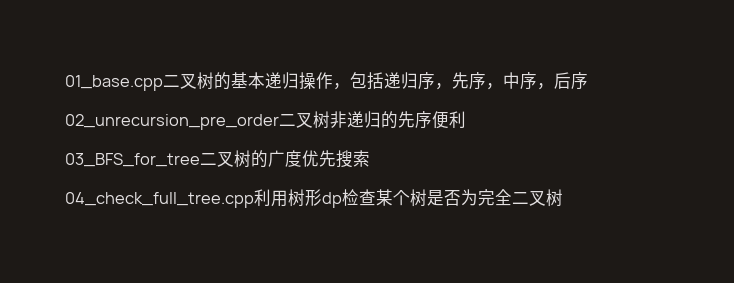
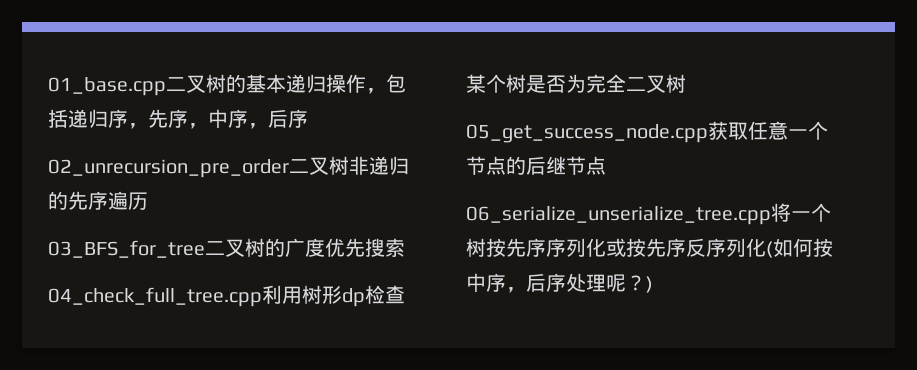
- 02_unrecursion_pre_order二叉树非递归的先序便利
+ 02_unrecursion_pre_order二叉树非递归的先序遍历
+ 05_get_success_node.cpp获取任意一个节点的后继节点
+ 06_serialize_unserialize_tree.cpp将一个树按先序序列化或按先序反序列化(如何按中序，后序处理呢？)

